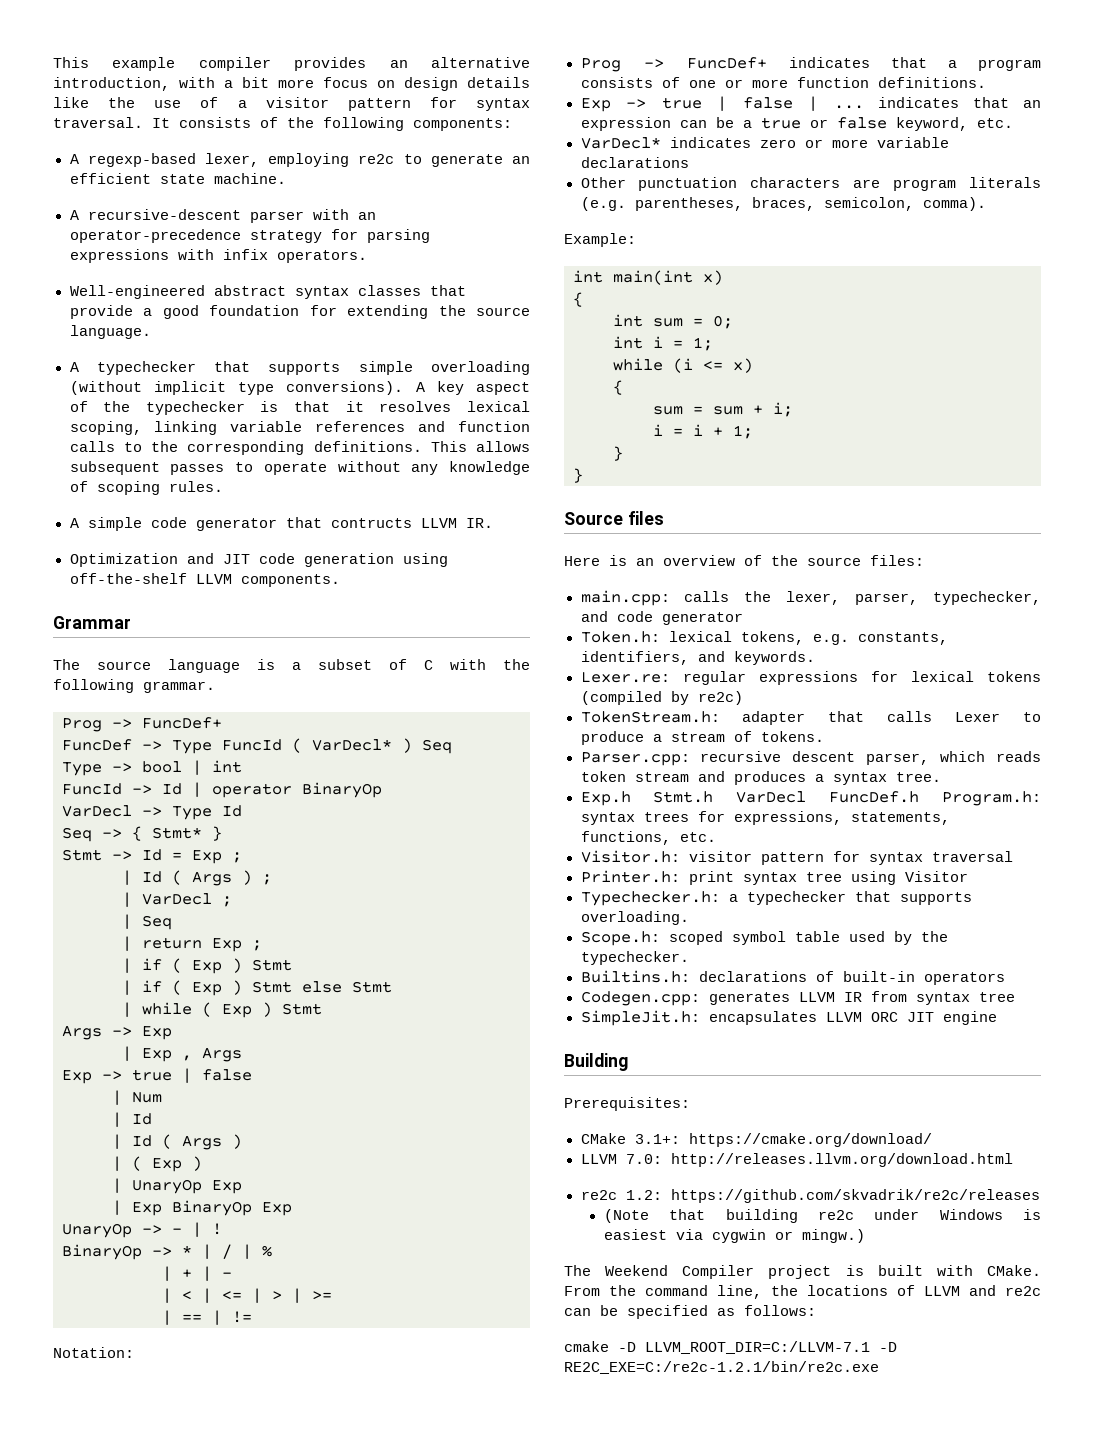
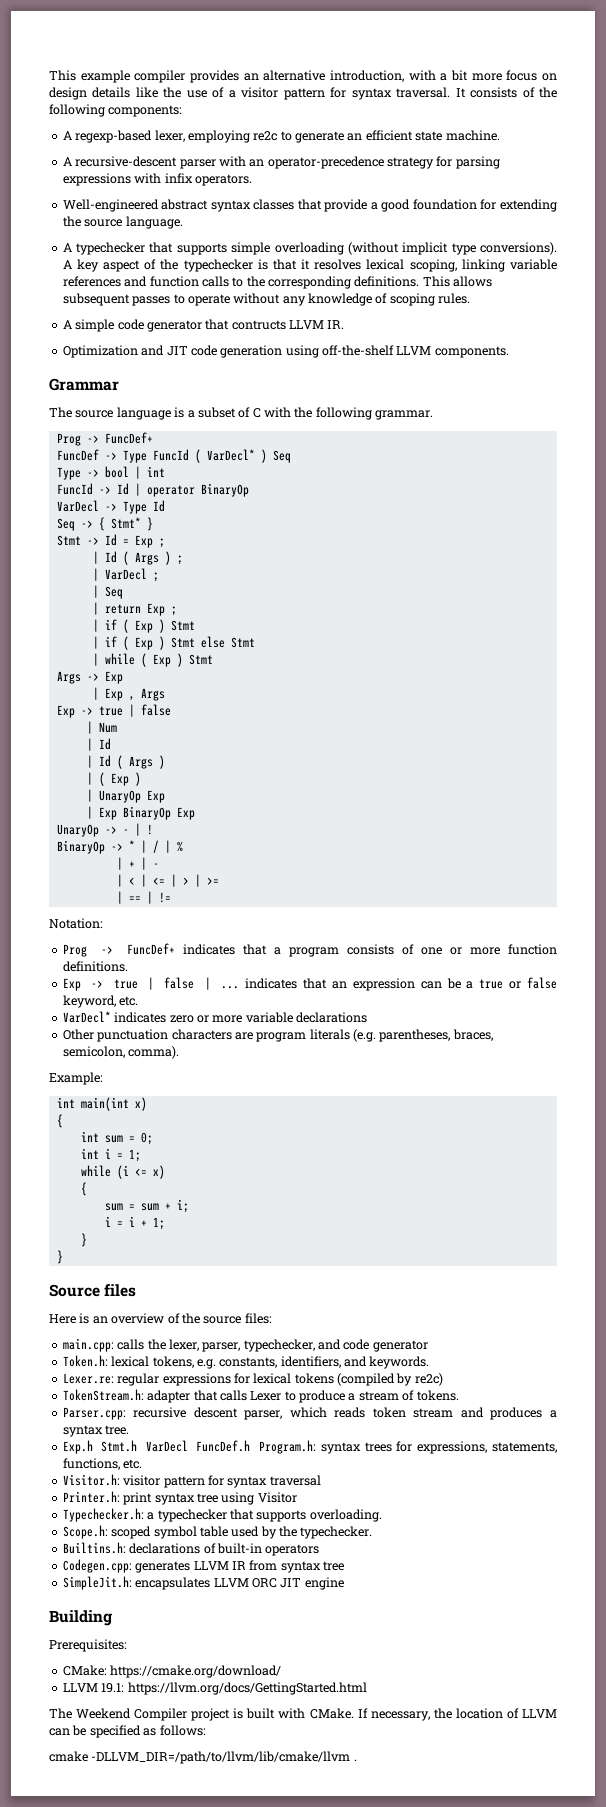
- CMake 3.1+: https://cmake.org/download/
+ CMake: https://cmake.org/download/
- LLVM 7.0: http://releases.llvm.org/download.html
- re2c 1.2: https://github.com/skvadrik/re2c/releases
- (Note that building re2c under Windows is easiest via cygwin or mingw.)
+ LLVM 19.1: https://llvm.org/docs/GettingStarted.html
- From the command line, the locations of LLVM and re2c can be specified as follows:
+ If necessary, the location of LLVM can be specified as follows:
- cmake -D LLVM_ROOT_DIR=C:/LLVM-7.1 -D RE2C_EXE=C:/re2c-1.2.1/bin/re2c.exe
+ cmake -DLLVM_DIR=/path/to/llvm/lib/cmake/llvm .

